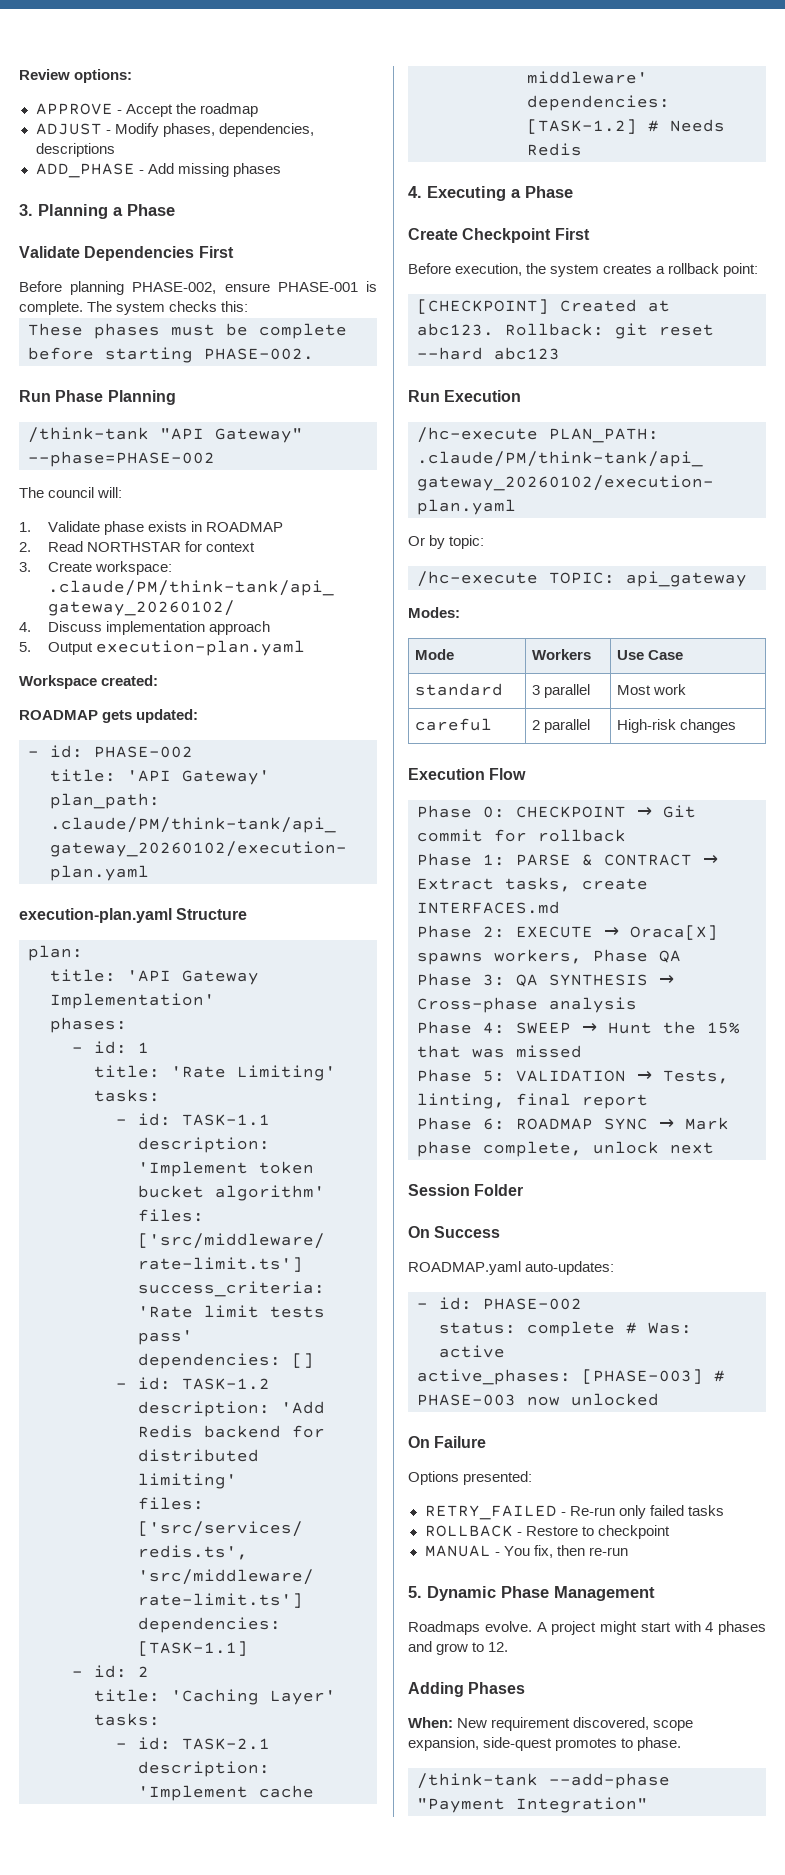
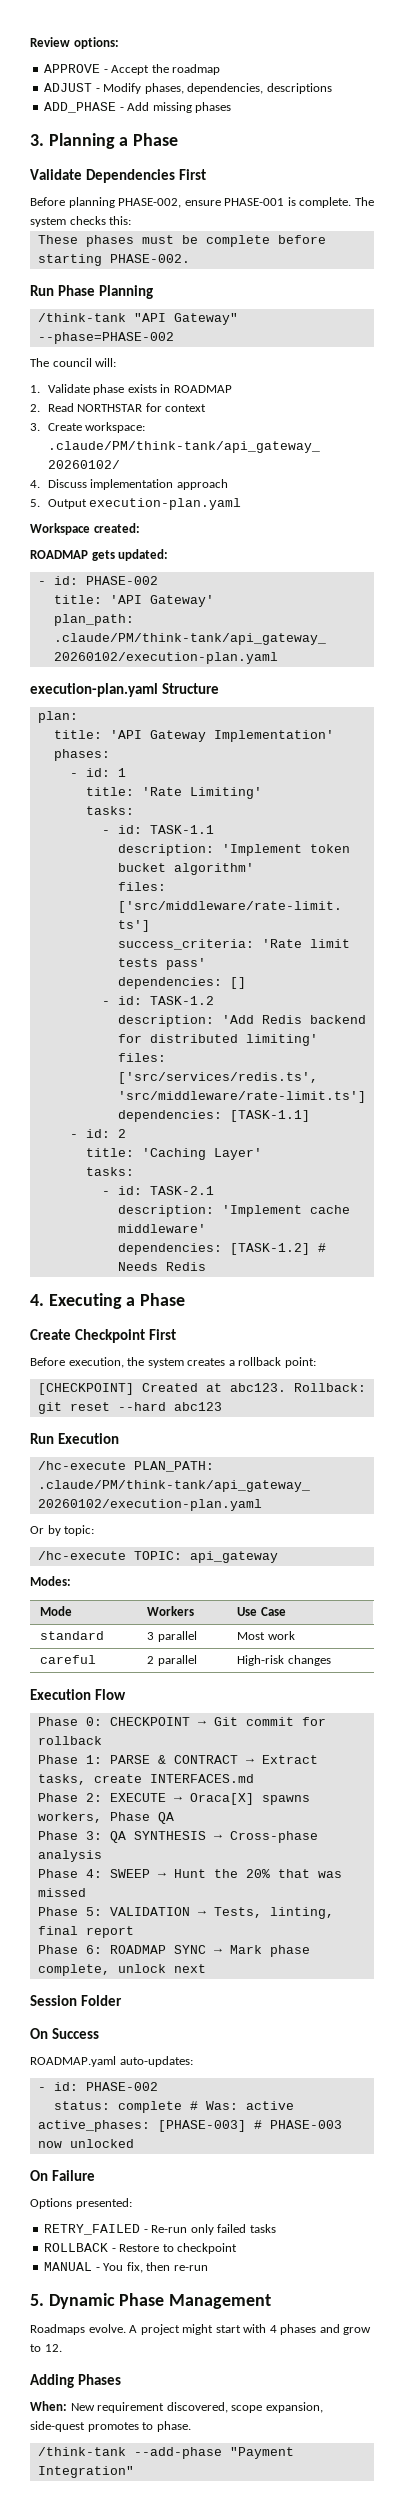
- Phase 4: SWEEP → Hunt the 15% that was missed
+ Phase 4: SWEEP → Hunt the 20% that was missed

